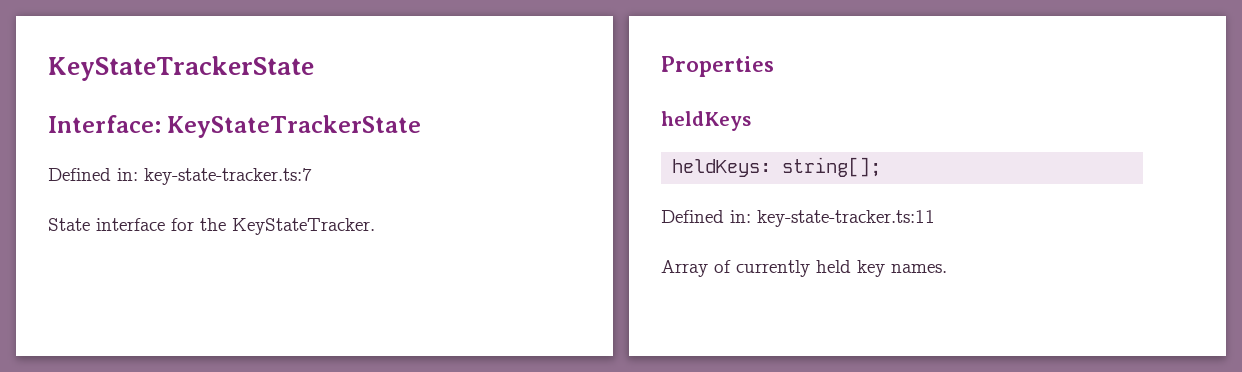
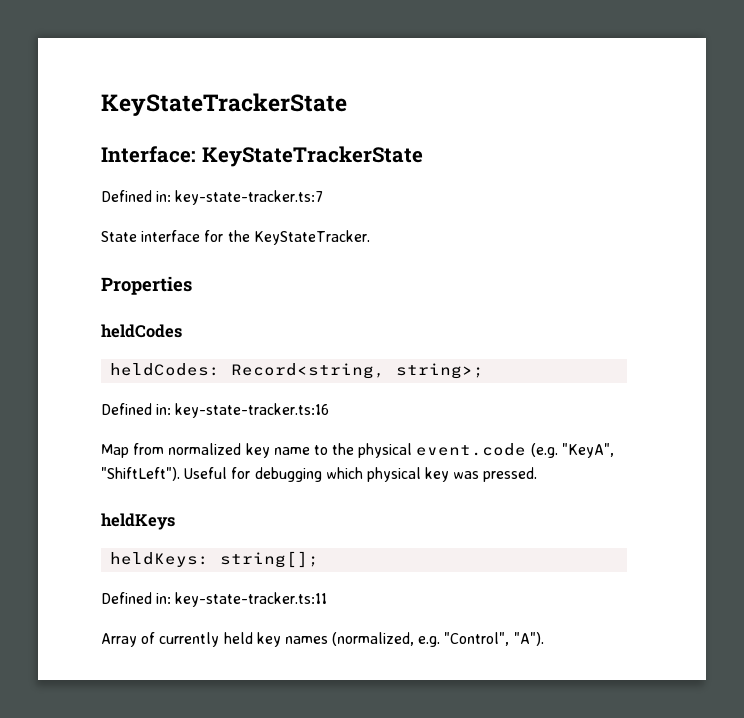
+ heldCodes
+ heldCodes: Record<string, string>;
+ Defined in: key-state-tracker.ts:16
+ Map from normalized key name to the physical event.code (e.g. "KeyA", "ShiftLeft"). Useful for debugging which physical key was pressed.
- Array of currently held key names.
+ Array of currently held key names (normalized, e.g. "Control", "A").

